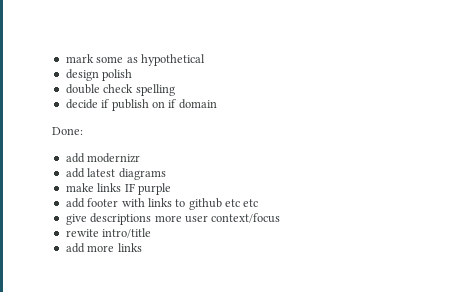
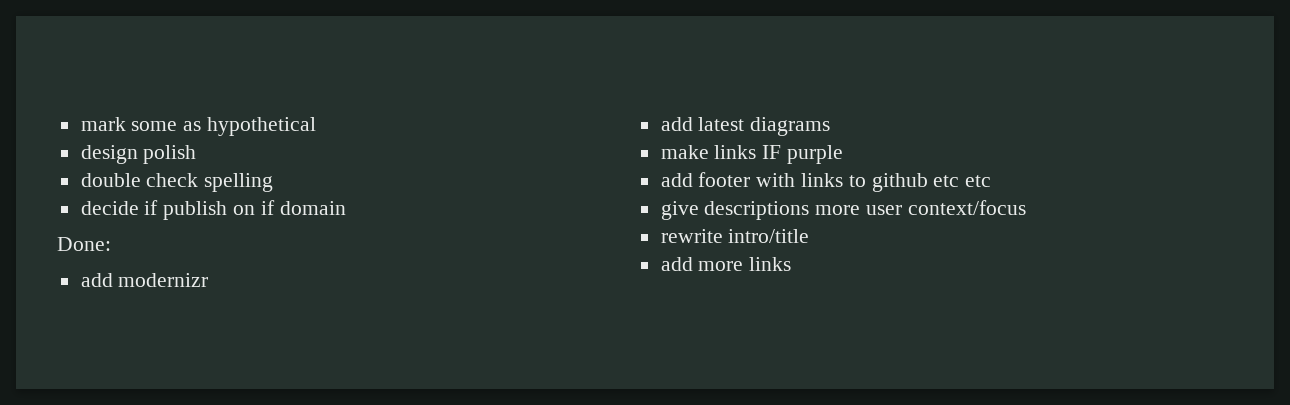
- rewite intro/title
+ rewrite intro/title

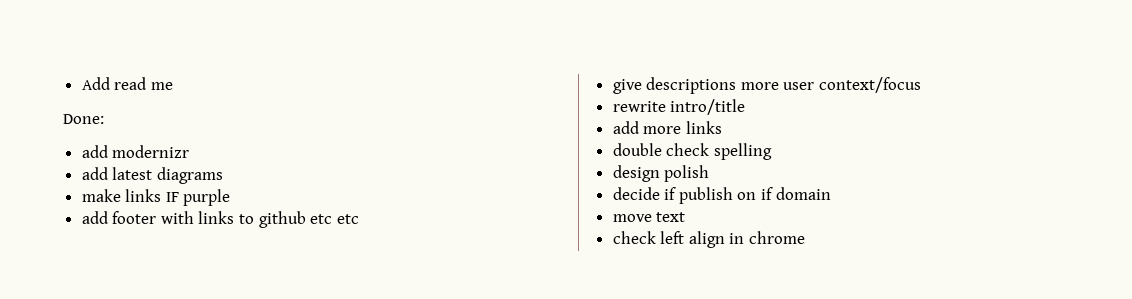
- mark some as hypothetical
- design polish
- double check spelling
- decide if publish on if domain
+ Add read me
+ double check spelling
+ design polish
+ decide if publish on if domain
+ move text
+ check left align in chrome

